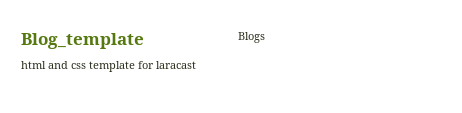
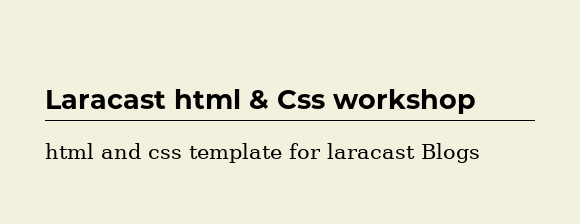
- Blog_template
+ Laracast html & Css workshop

